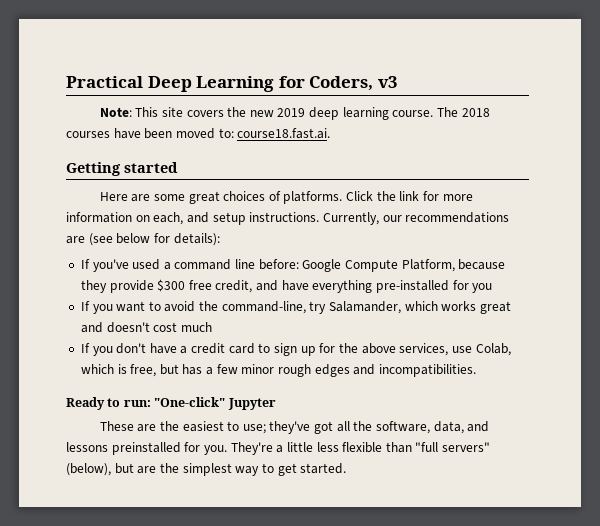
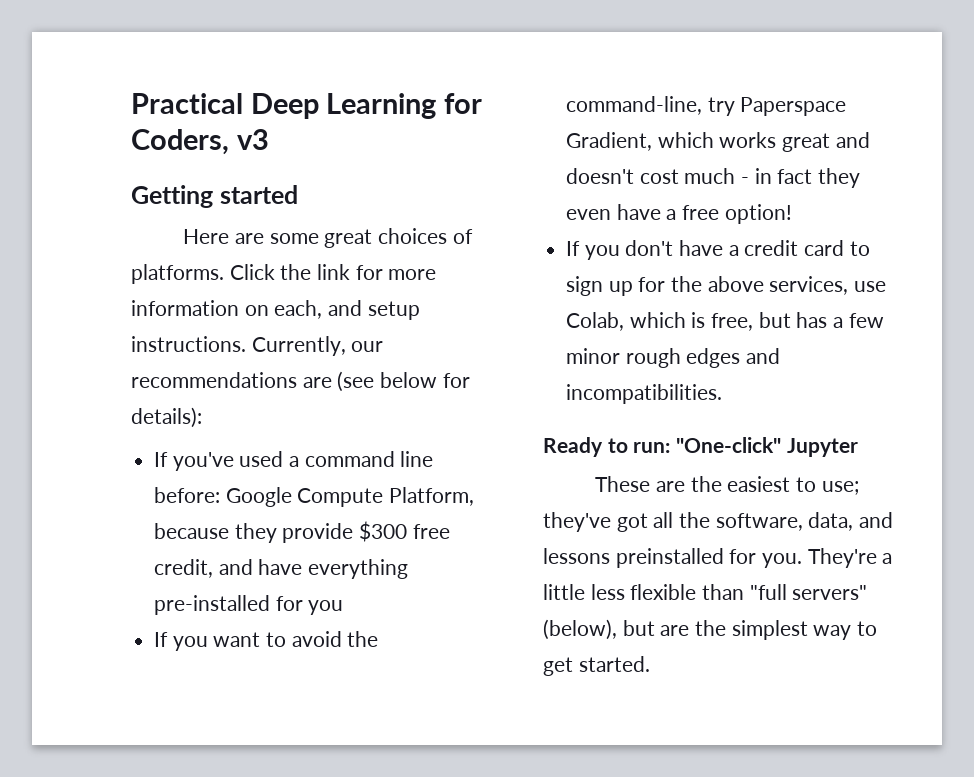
- Note: This site covers the new 2019 deep learning course. The 2018 courses have been moved to: course18.fast.ai.
- If you want to avoid the command-line, try Salamander, which works great and doesn't cost much
+ If you want to avoid the command-line, try Paperspace Gradient, which works great and doesn't cost much - in fact they even have a free option!

